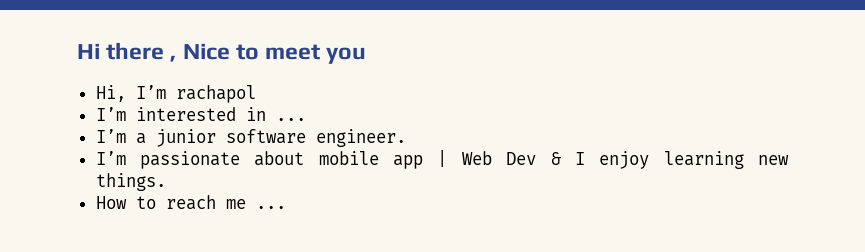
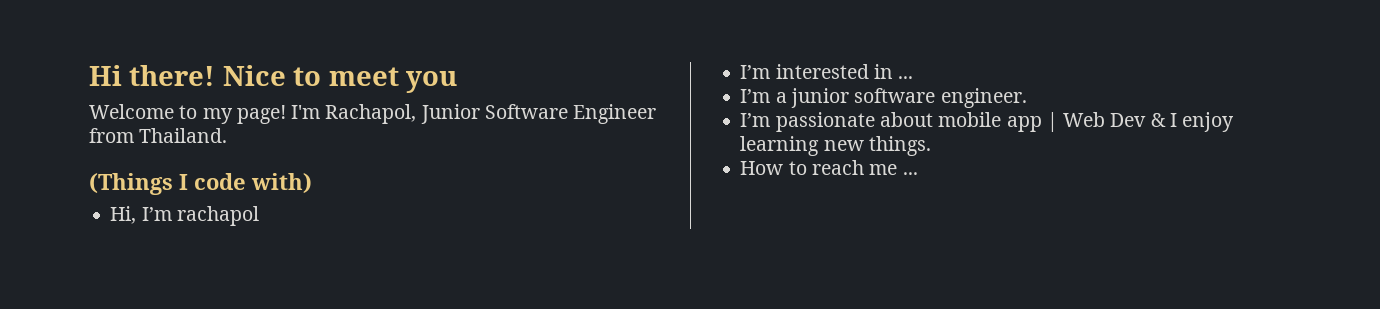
- Hi there , Nice to meet you
+ Hi there! Nice to meet you
+ Welcome to my page! I'm Rachapol, Junior Software Engineer from Thailand.
+ (Things I code with)

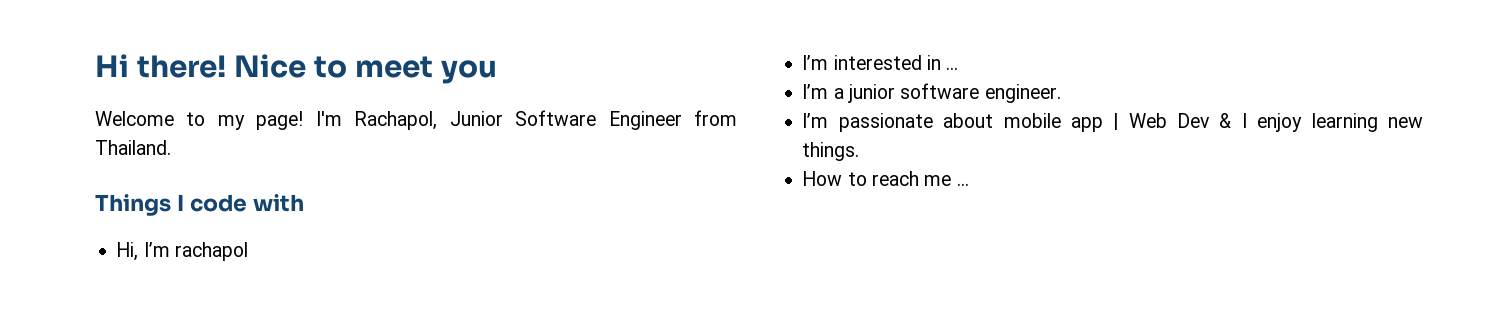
- (Things I code with)
+ Things I code with

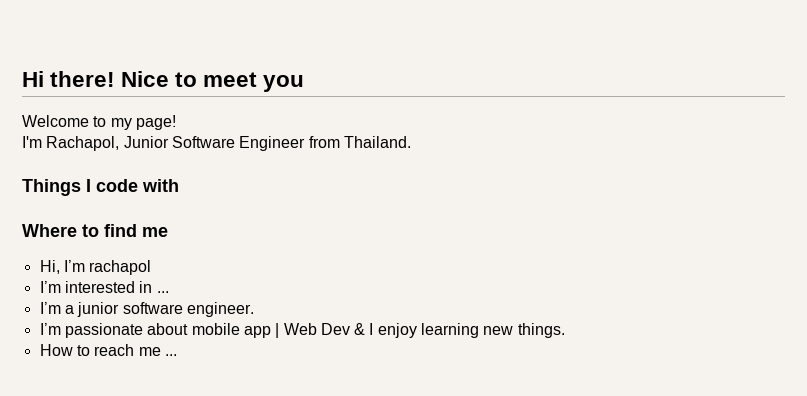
- Welcome to my page! I'm Rachapol, Junior Software Engineer from Thailand.
+ Welcome to my page!
+ I'm Rachapol, Junior Software Engineer from Thailand.
+ Where to find me

